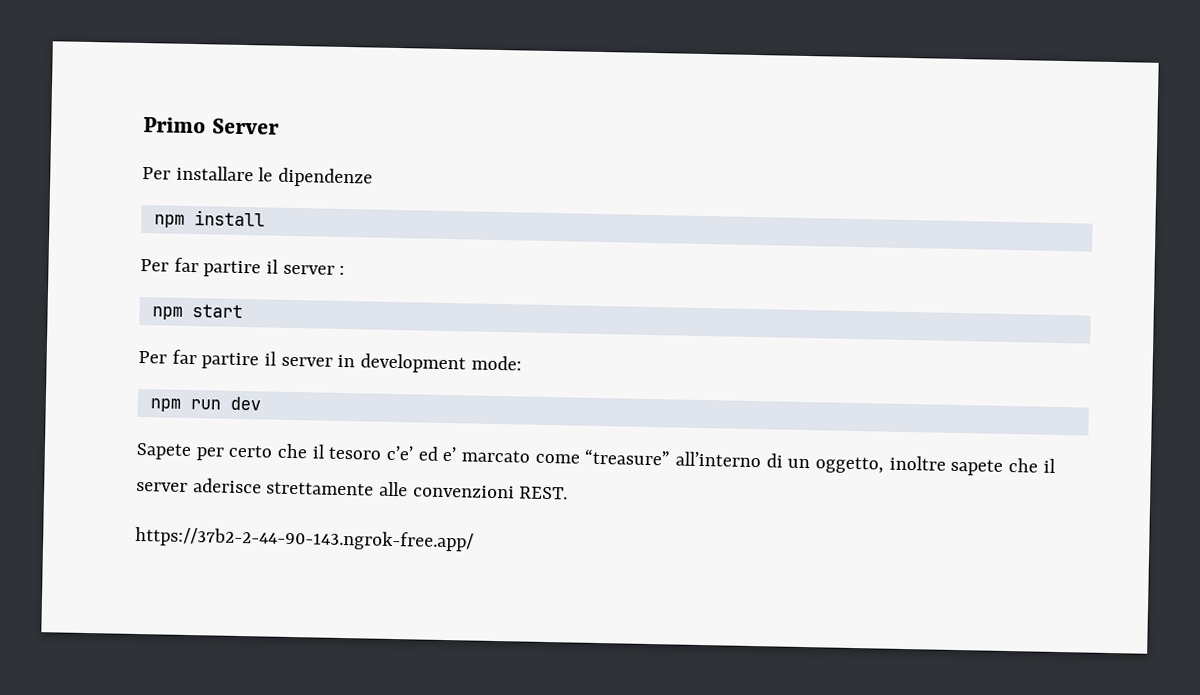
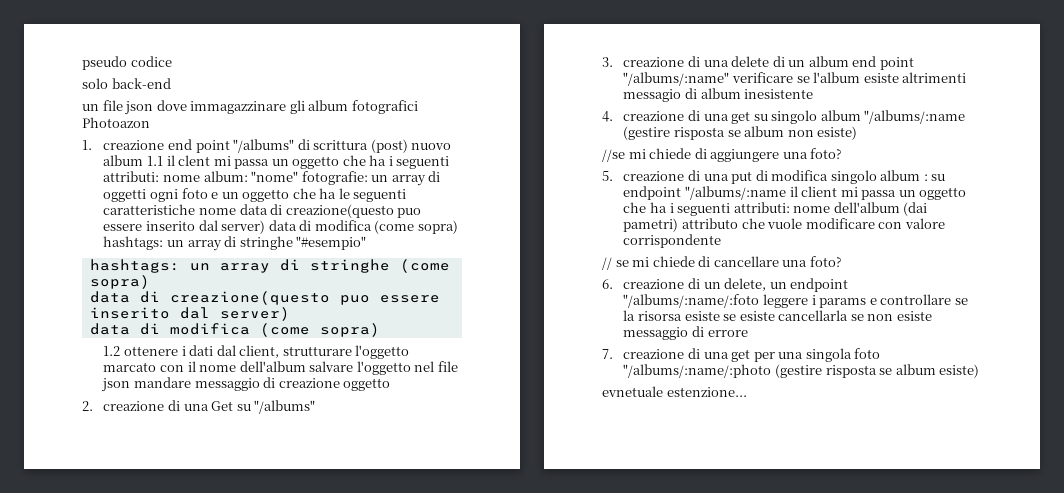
- Primo Server
- Per installare le dipendenze
- npm install
- Per far partire il server :
- npm start
- Per far partire il server in development mode:
- npm run dev
- Sapete per certo che il tesoro c’e’ ed e’ marcato come “treasure” all’interno di un oggetto, inoltre sapete che il server aderisce strettamente alle convenzioni REST.
- https://37b2-2-44-90-143.ngrok-free.app/
+ pseudo codice
+ solo back-end
+ un file json dove immagazzinare gli album fotografici Photoazon
+ 1. creazione end point "/albums" di scrittura (post) nuovo album 1.1 il clent mi passa un oggetto che ha i seguenti attributi: nome album: "nome" fotografie: un array di oggetti ogni foto e un oggetto che ha le seguenti caratteristiche nome data di creazione(questo puo essere inserito dal server) data di modifica (come sopra) hashtags: un array di stringhe "#esempio"
+ hashtags: un array di stringhe (come sopra)
+ data di creazione(questo puo essere inserito dal server)
+ data di modifica (come sopra)
+ 1.2 ottenere i dati dal client, strutturare l'oggetto marcato con il nome dell'album salvare l'oggetto nel file json mandare messaggio di creazione oggetto
+ 2. creazione di una Get su "/albums"
+ 3. creazione di una delete di un album end point "/albums/:name" verificare se l'album esiste altrimenti messagio di album inesistente
+ 4. creazione di una get su singolo album "/albums/:name (gestire risposta se album non esiste)
+ //se mi chiede di aggiungere una foto?
+ 5. creazione di una put di modifica singolo album : su endpoint "/albums/:name il client mi passa un oggetto che ha i seguenti attributi: nome dell'album (dai pametri) attributo che vuole modificare con valore corrispondente
+ // se mi chiede di cancellare una foto?
+ 6. creazione di un delete, un endpoint "/albums/:name/:foto leggere i params e controllare se la risorsa esiste se esiste cancellarla se non esiste messaggio di errore
+ 7. creazione di una get per una singola foto "/albums/:name/:photo (gestire risposta se album esiste)
+ evnetuale estenzione...

